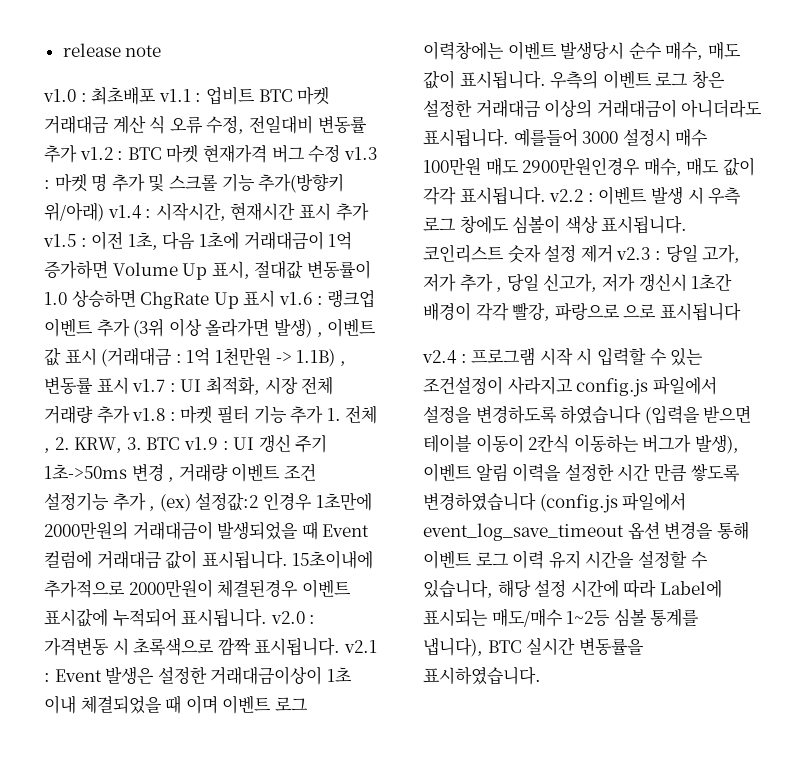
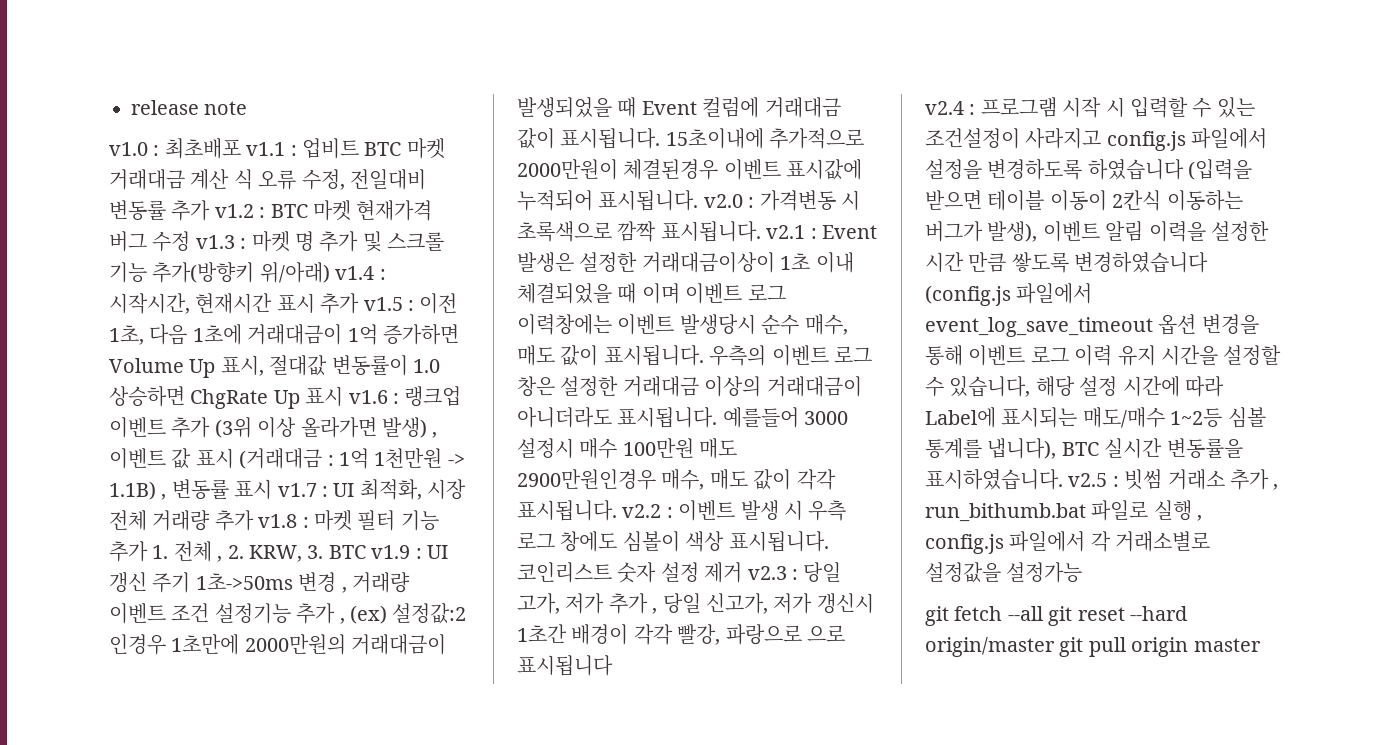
- v2.4 : 프로그램 시작 시 입력할 수 있는 조건설정이 사라지고 config.js 파일에서 설정을 변경하도록 하였습니다 (입력을 받으면 테이블 이동이 2칸식 이동하는 버그가 발생), 이벤트 알림 이력을 설정한 시간 만큼 쌓도록 변경하였습니다 (config.js 파일에서 event_log_save_timeout 옵션 변경을 통해 이벤트 로그 이력 유지 시간을 설정할 수 있습니다, 해당 설정 시간에 따라 Label에 표시되는 매도/매수 1~2등 심볼 통계를 냅니다), BTC 실시간 변동률을 표시하였습니다.
+ v2.4 : 프로그램 시작 시 입력할 수 있는 조건설정이 사라지고 config.js 파일에서 설정을 변경하도록 하였습니다 (입력을 받으면 테이블 이동이 2칸식 이동하는 버그가 발생), 이벤트 알림 이력을 설정한 시간 만큼 쌓도록 변경하였습니다 (config.js 파일에서 event_log_save_timeout 옵션 변경을 통해 이벤트 로그 이력 유지 시간을 설정할 수 있습니다, 해당 설정 시간에 따라 Label에 표시되는 매도/매수 1~2등 심볼 통계를 냅니다), BTC 실시간 변동률을 표시하였습니다. v2.5 : 빗썸 거래소 추가 , run_bithumb.bat 파일로 실행 , config.js 파일에서 각 거래소별로 설정값을 설정가능
+ git fetch --all git reset --hard origin/master git pull origin master

